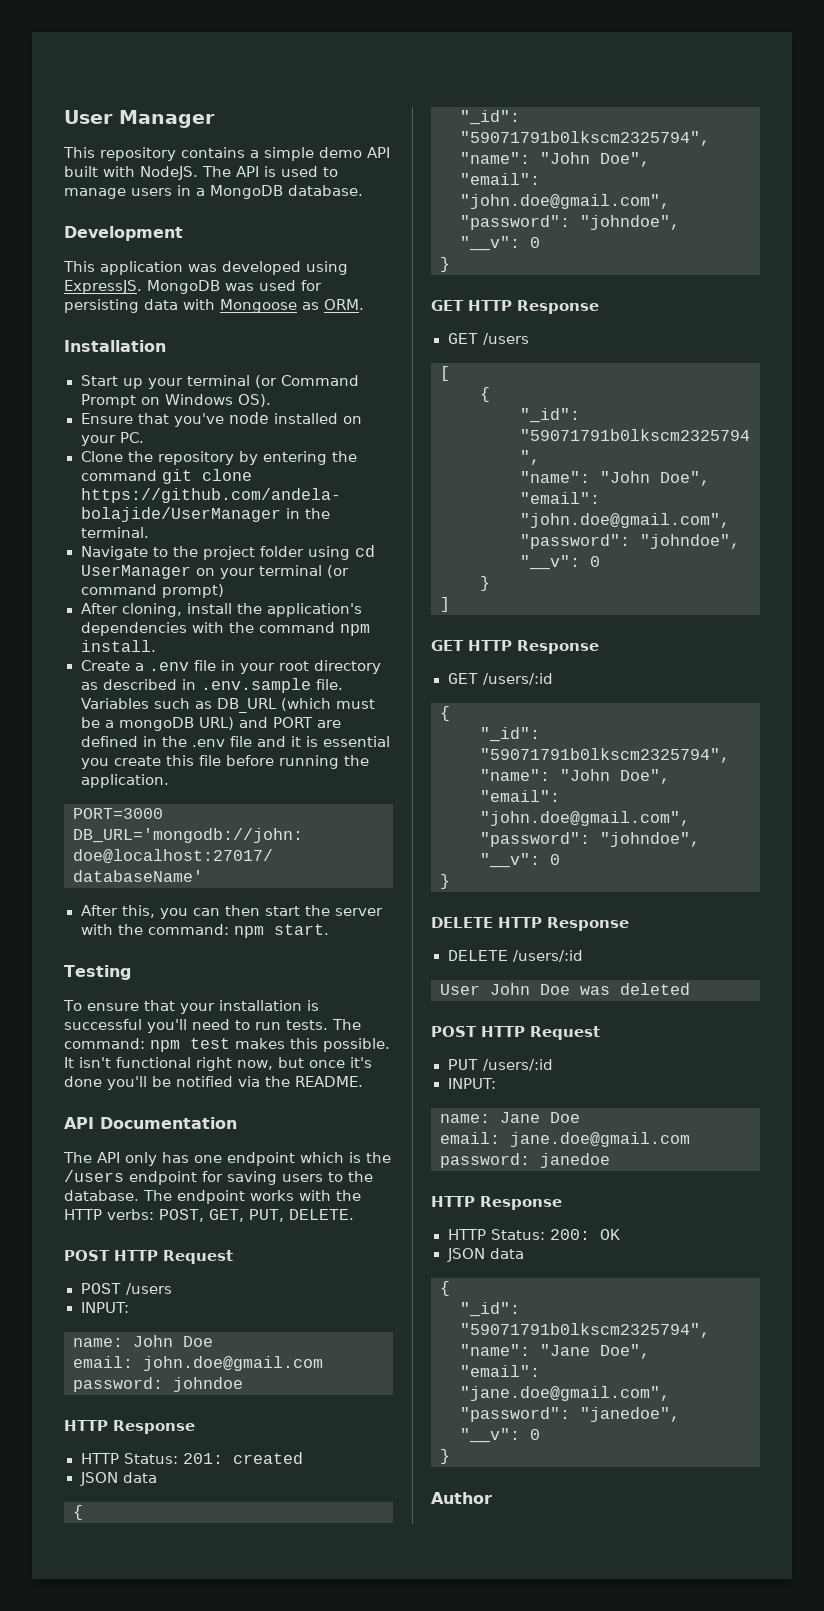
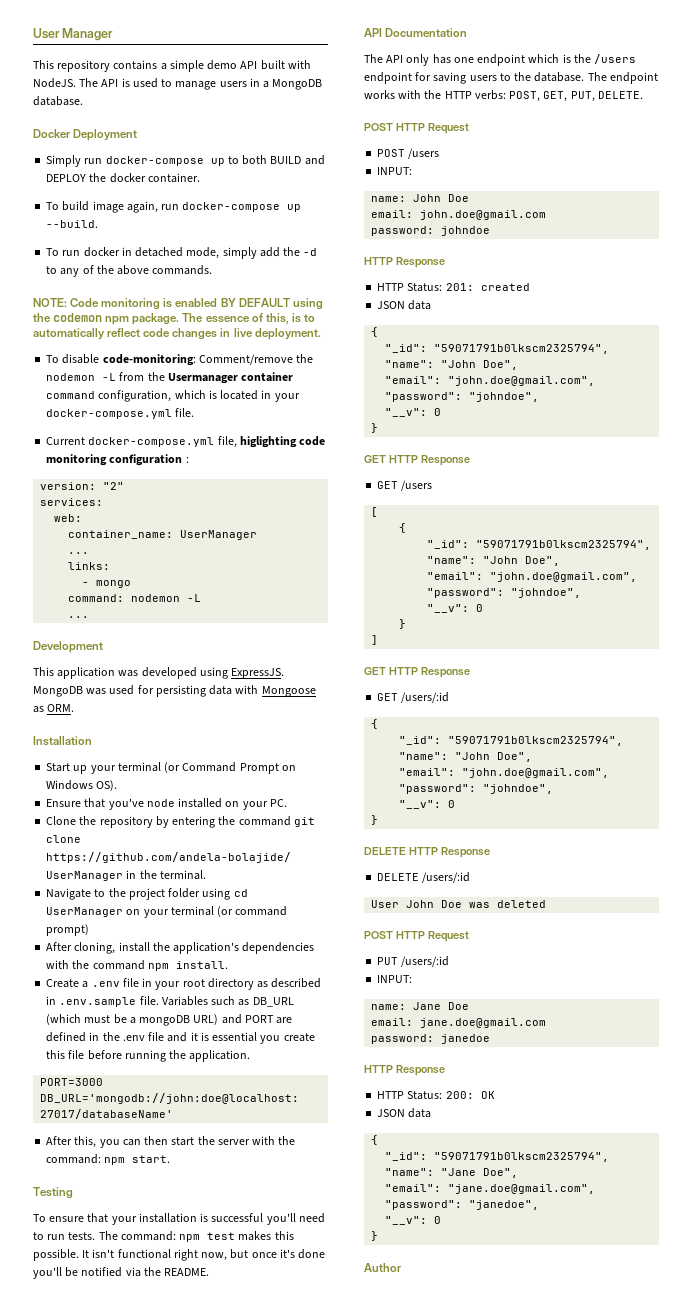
+ Docker Deployment
+ Simply run docker-compose up to both BUILD and DEPLOY the docker container.
+ To build image again, run docker-compose up --build.
+ To run docker in detached mode, simply add the -d to any of the above commands.
+ NOTE: Code monitoring is enabled BY DEFAULT using the codemon npm package. The essence of this, is to automatically reflect code changes in live deployment.
+ To disable code-monitoring: Comment/remove the nodemon -L from the Usermanager container command configuration, which is located in your docker-compose.yml file.
+ Current docker-compose.yml file, higlighting code monitoring configuration :
+ version: "2"
+ services:
+ web:
+ container_name: UserManager
+ ...
+ links:
+ - mongo
+ command: nodemon -L
+ ...

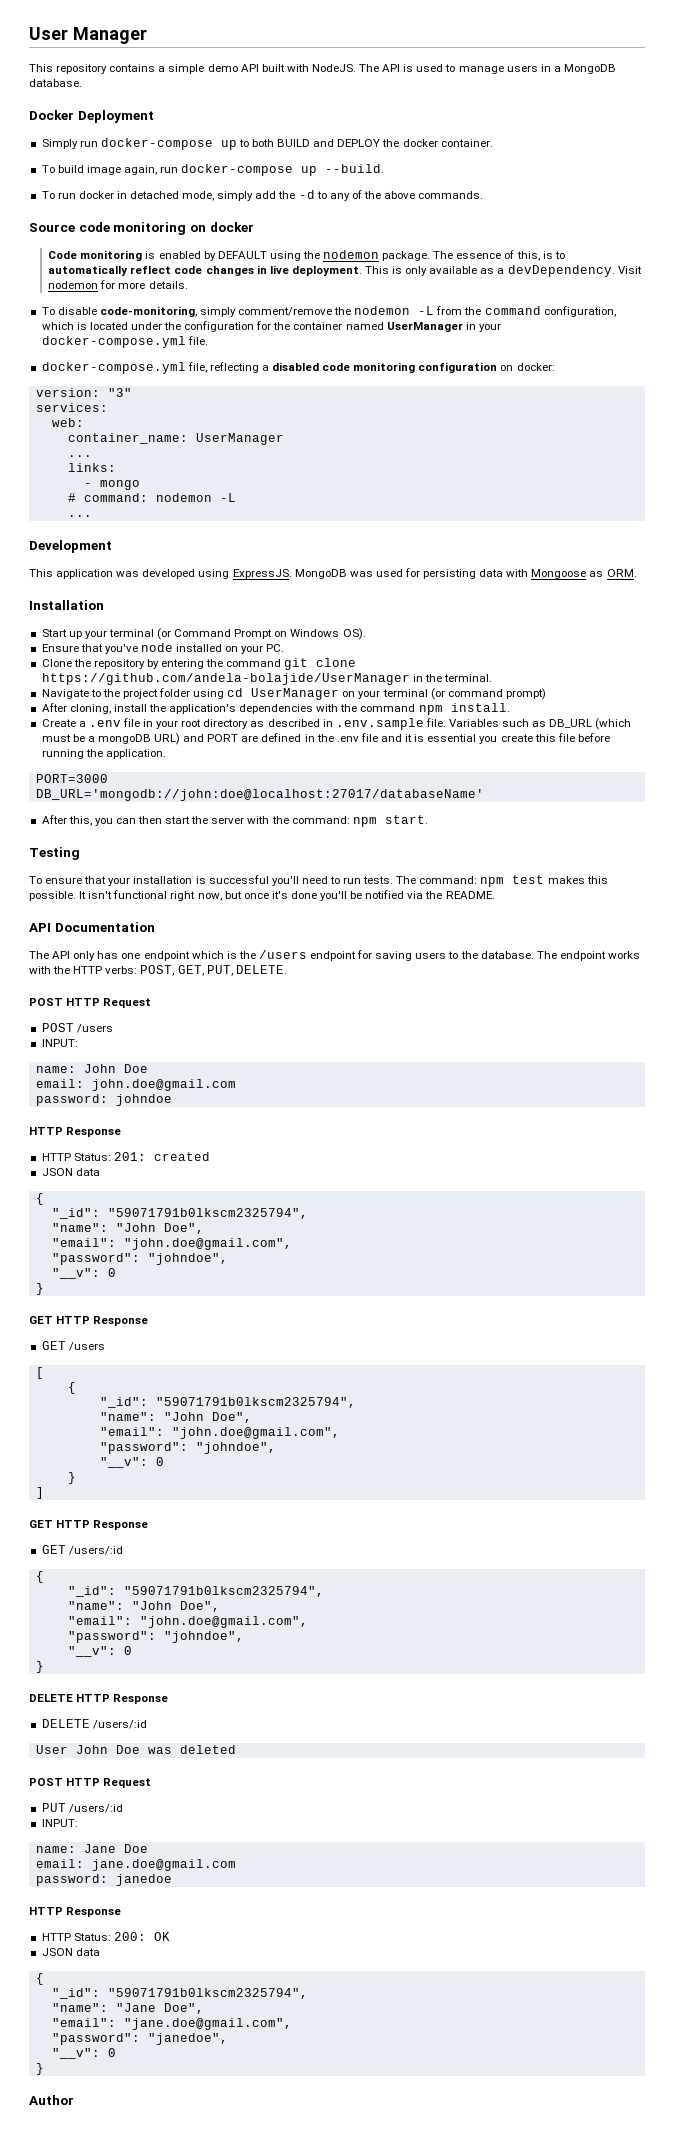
- NOTE: Code monitoring is enabled BY DEFAULT using the codemon npm package.
+ Source code monitoring on docker
+ Code monitoring is enabled by DEFAULT using the nodemon package.
+ This is only available as a devDependency. Visit nodemon for more details.
- To disable code-monitoring: Comment/remove the nodemon -L from the Usermanager container command configuration, which is located in your docker-compose.yml file.
+ To disable code-monitoring, simply comment/remove the nodemon -L from the command configuration, which is located under the configuration for the container named UserManager in your docker-compose.yml file.
- Current docker-compose.yml file, higlighting code monitoring configuration :
+ docker-compose.yml file, reflecting a disabled code monitoring configuration on docker:
- version: "2"
+ version: "3"
- command: nodemon -L
+ # command: nodemon -L

